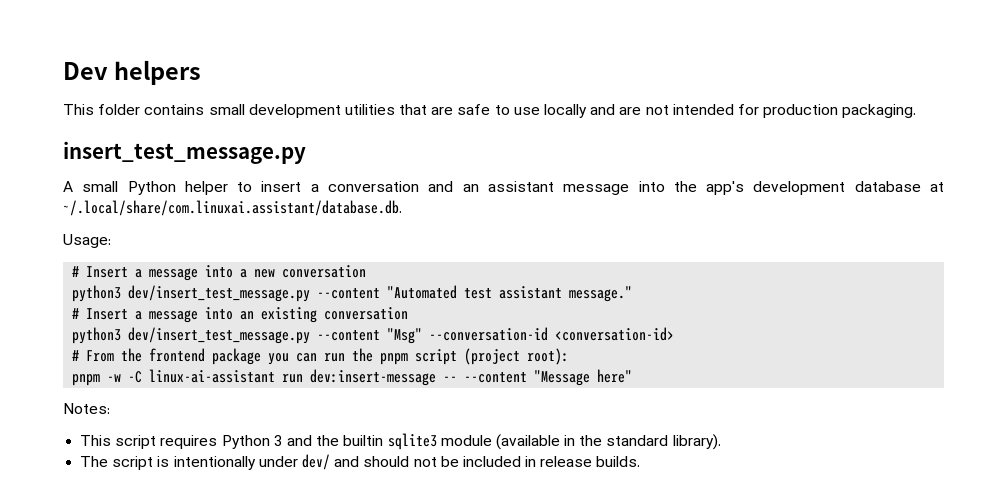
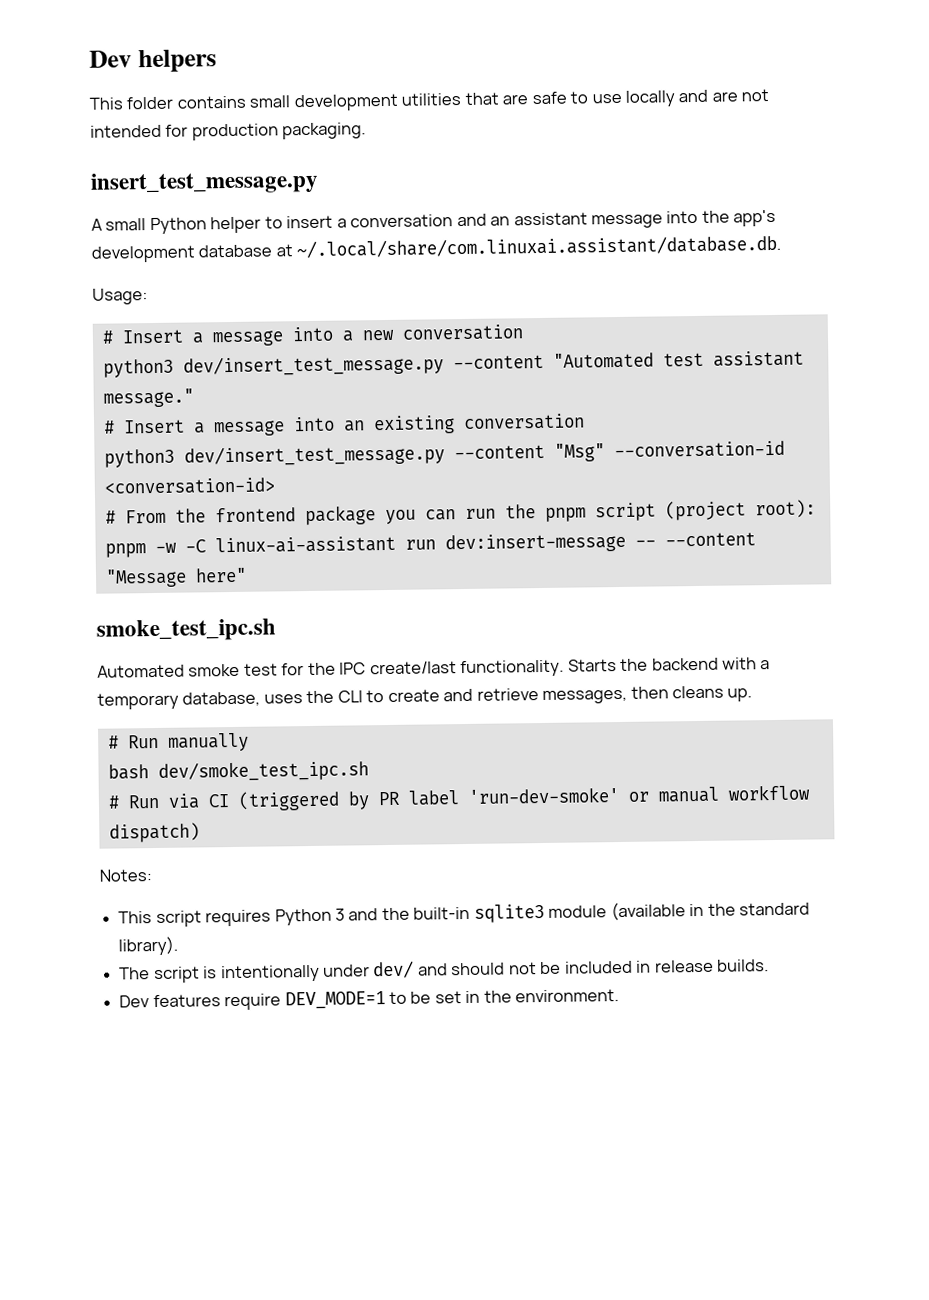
+ smoke_test_ipc.sh
+ Automated smoke test for the IPC create/last functionality. Starts the backend with a temporary database, uses the CLI to create and retrieve messages, then cleans up.
+ # Run manually
+ bash dev/smoke_test_ipc.sh
+ # Run via CI (triggered by PR label 'run-dev-smoke' or manual workflow dispatch)
- This script requires Python 3 and the builtin sqlite3 module (available in the standard library).
+ This script requires Python 3 and the built-in sqlite3 module (available in the standard library).
+ Dev features require DEV_MODE=1 to be set in the environment.

